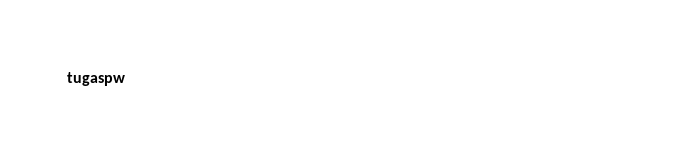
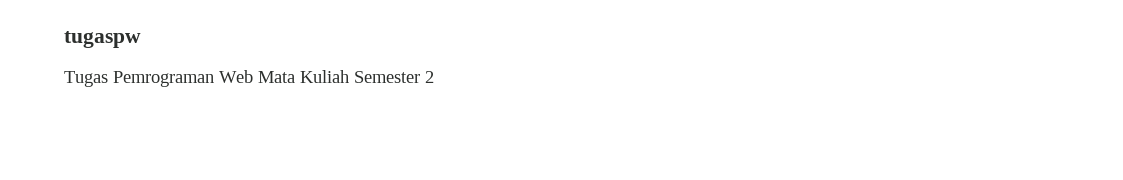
+ Tugas Pemrograman Web Mata Kuliah Semester 2

